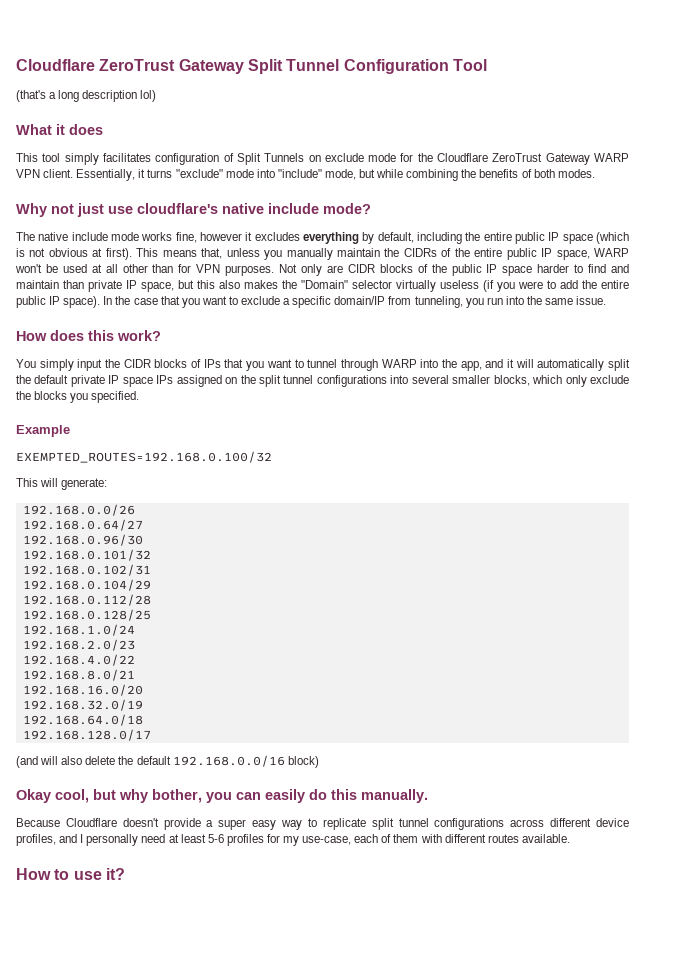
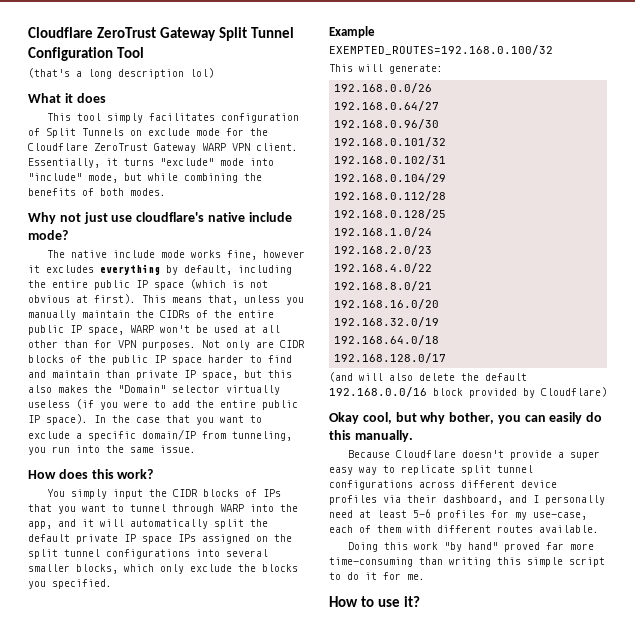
- (and will also delete the default 192.168.0.0/16 block)
+ (and will also delete the default 192.168.0.0/16 block provided by Cloudflare)
- Because Cloudflare doesn't provide a super easy way to replicate split tunnel configurations across different device profiles, and I personally need at least 5-6 profiles for my use-case, each of them with different routes available.
+ Because Cloudflare doesn't provide a super easy way to replicate split tunnel configurations across different device profiles via their dashboard, and I personally need at least 5-6 profiles for my use-case, each of them with different routes available.
+ Doing this work "by hand" proved far more time-consuming than writing this simple script to do it for me.

